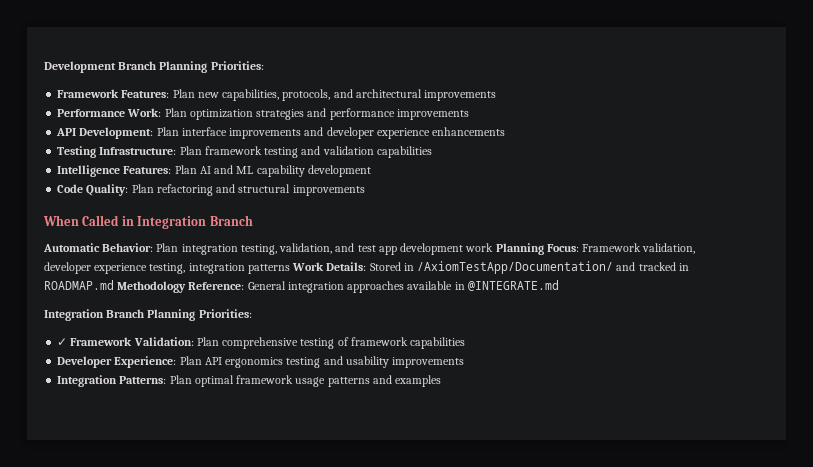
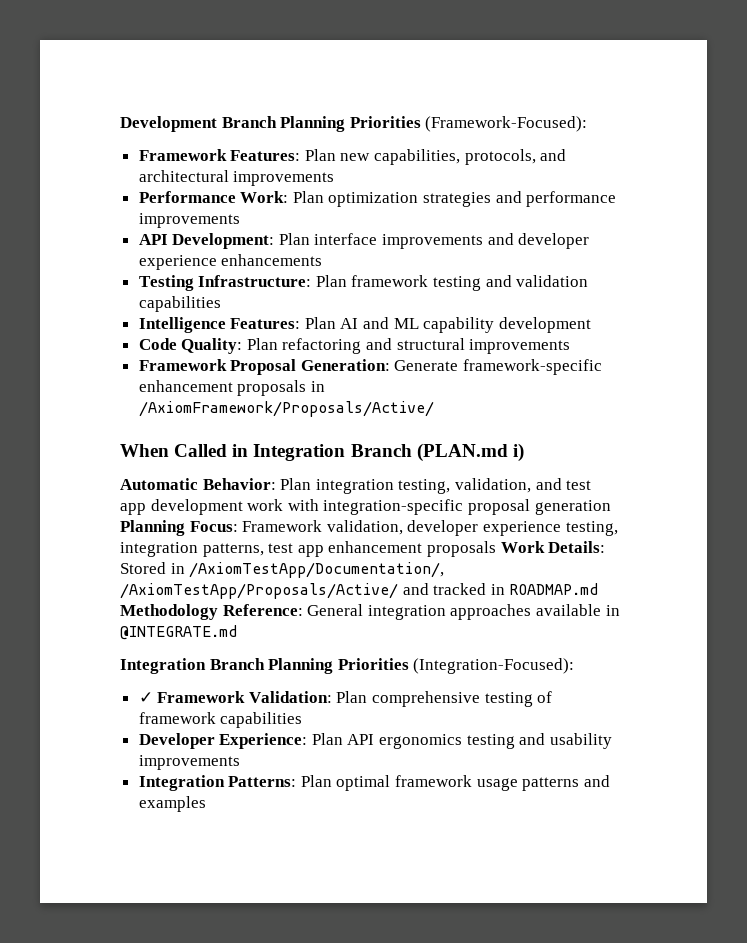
- Development Branch Planning Priorities:
+ Development Branch Planning Priorities (Framework-Focused):
+ Framework Proposal Generation: Generate framework-specific enhancement proposals in /AxiomFramework/Proposals/Active/
- When Called in Integration Branch
+ When Called in Integration Branch (PLAN.md i)
- Automatic Behavior: Plan integration testing, validation, and test app development work Planning Focus: Framework validation, developer experience testing, integration patterns Work Details: Stored in /AxiomTestApp/Documentation/ and tracked in ROADMAP.md Methodology Reference: General integration approaches available in @INTEGRATE.md
+ Automatic Behavior: Plan integration testing, validation, and test app development work with integration-specific proposal generation Planning Focus: Framework validation, developer experience testing, integration patterns, test app enhancement proposals Work Details: Stored in /AxiomTestApp/Documentation/, /AxiomTestApp/Proposals/Active/ and tracked in ROADMAP.md Methodology Reference: General integration approaches available in @INTEGRATE.md
- Integration Branch Planning Priorities:
+ Integration Branch Planning Priorities (Integration-Focused):

